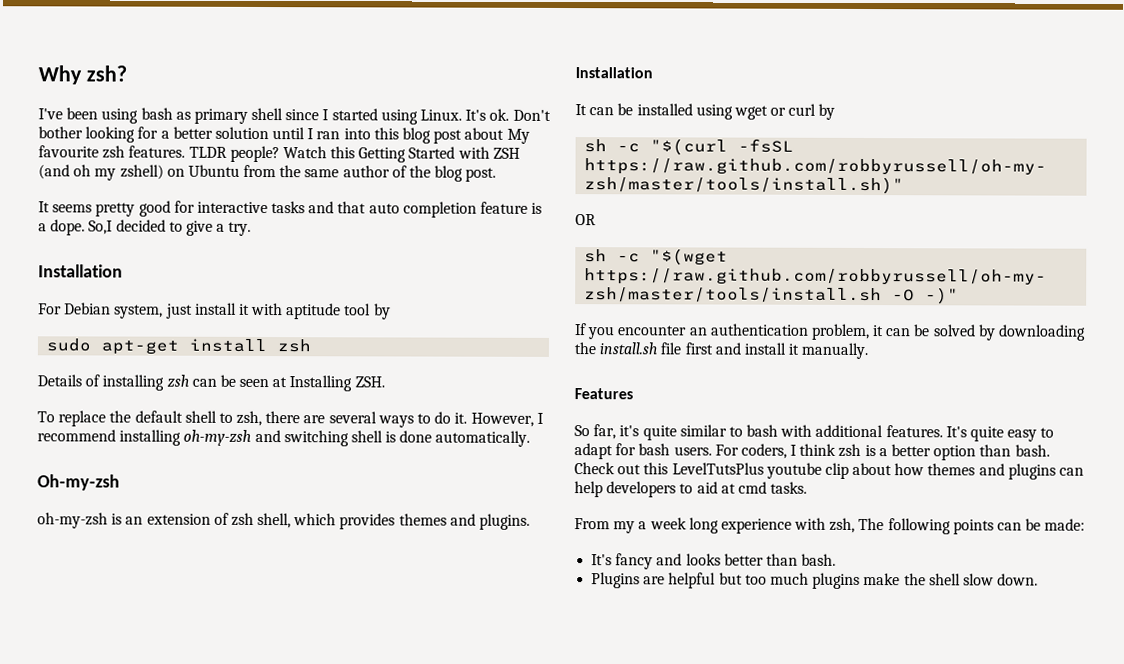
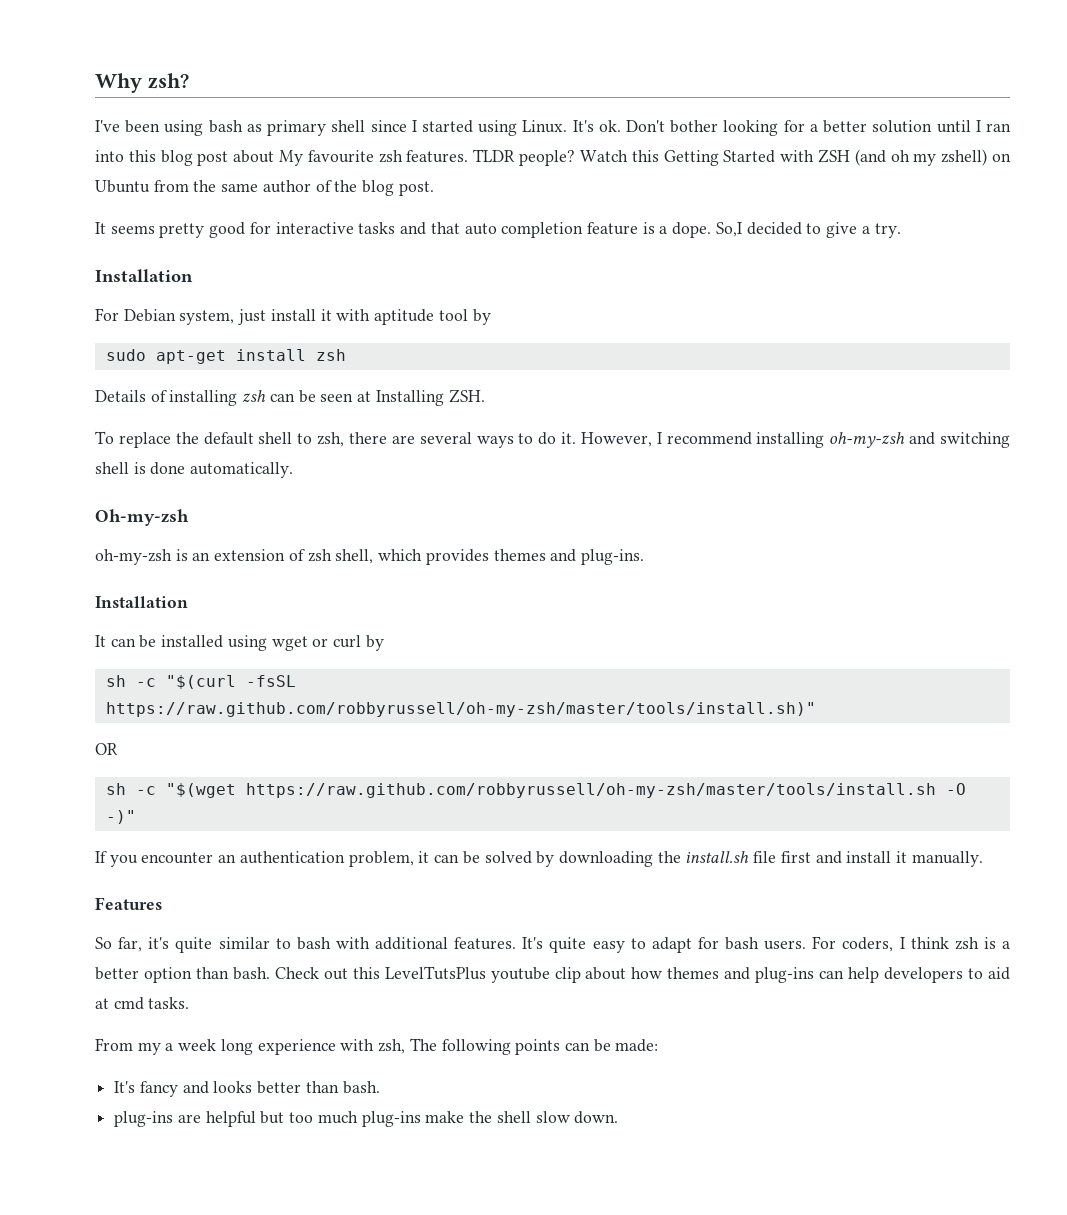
- oh-my-zsh is an extension of zsh shell, which provides themes and plugins.
+ oh-my-zsh is an extension of zsh shell, which provides themes and plug-ins.
- Check out this LevelTutsPlus youtube clip about how themes and plugins can help developers to aid at cmd tasks.
+ Check out this LevelTutsPlus youtube clip about how themes and plug-ins can help developers to aid at cmd tasks.
- Plugins are helpful but too much plugins make the shell slow down.
+ plug-ins are helpful but too much plug-ins make the shell slow down.

